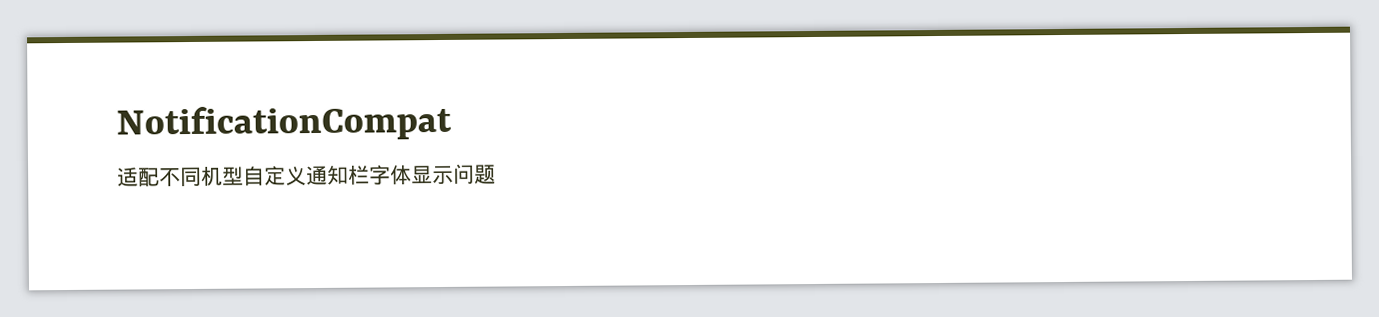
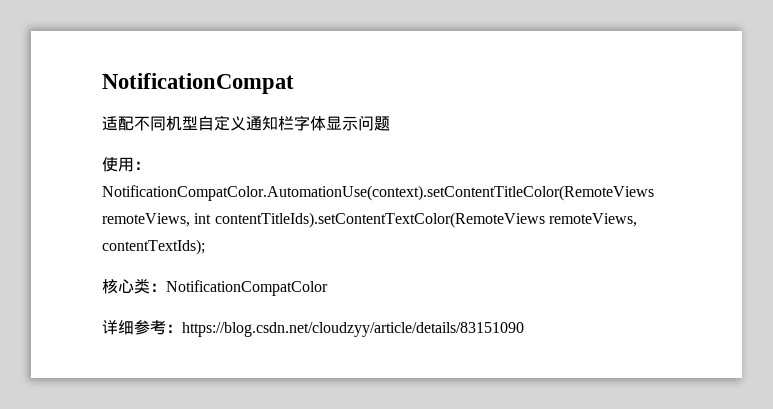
+ 使用：NotificationCompatColor.AutomationUse(context).setContentTitleColor(RemoteViews remoteViews, int contentTitleIds).setContentTextColor(RemoteViews remoteViews, contentTextIds);
+ 核心类：NotificationCompatColor
+ 详细参考：https://blog.csdn.net/cloudzyy/article/details/83151090

